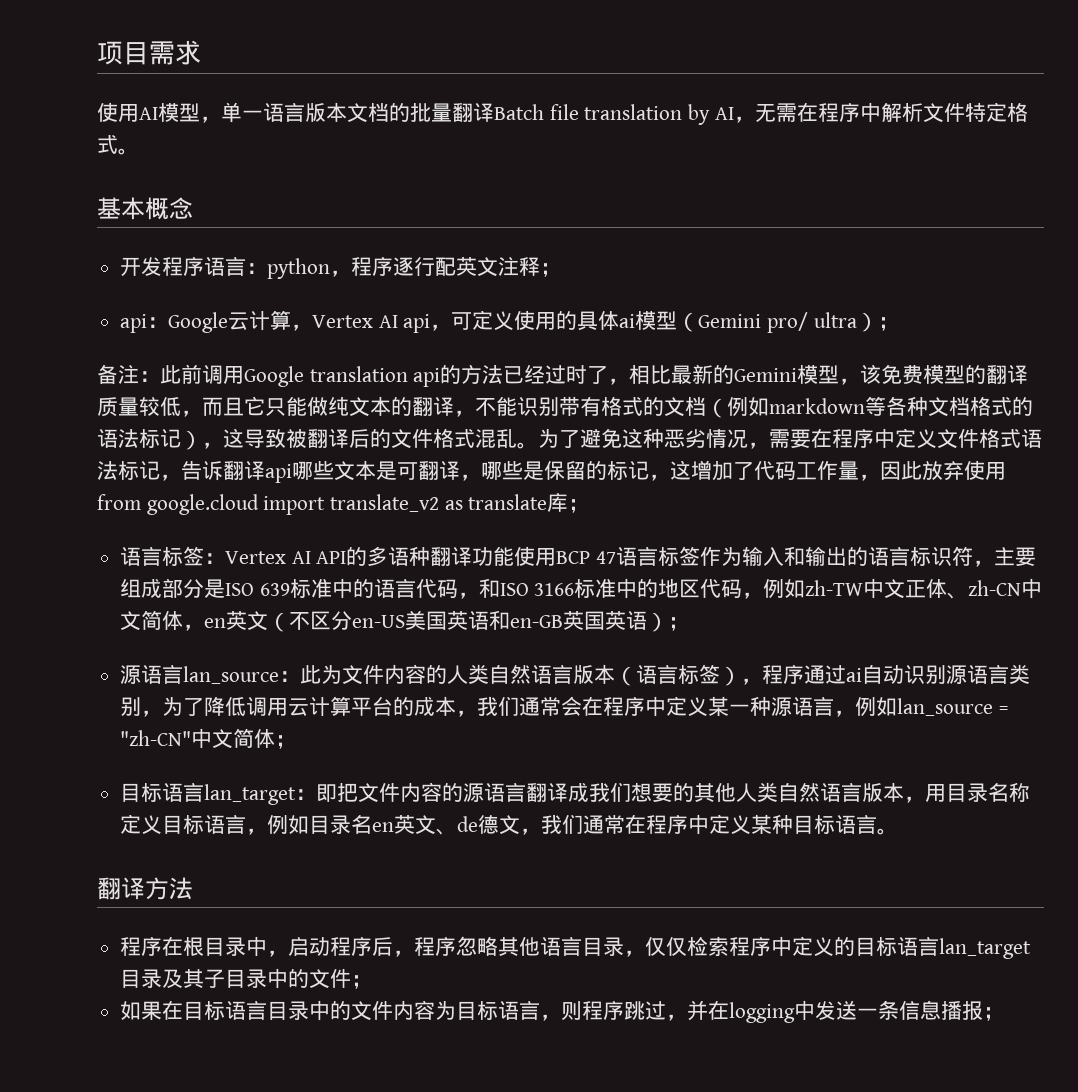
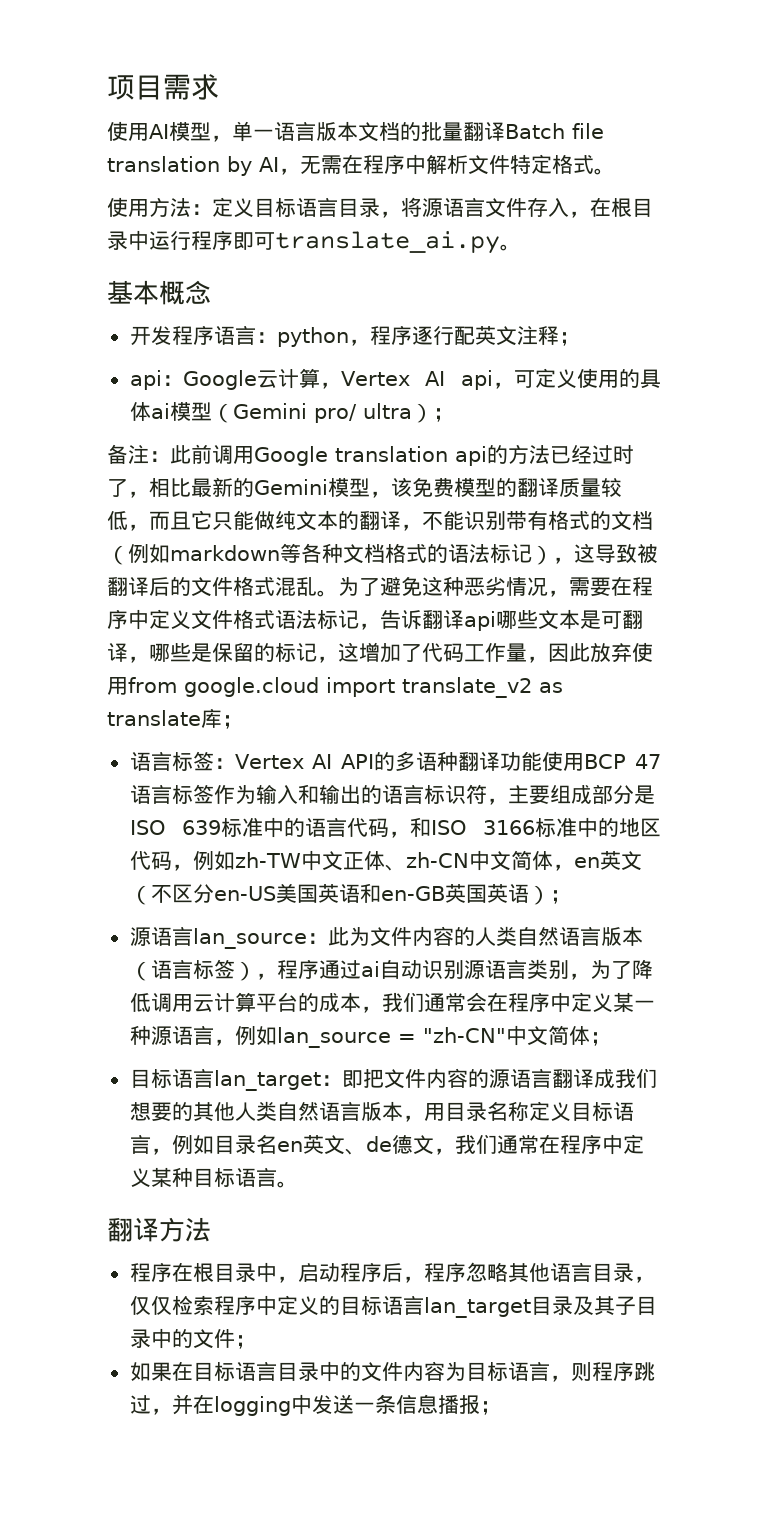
+ 使用方法：定义目标语言目录，将源语言文件存入，在根目录中运行程序即可translate_ai.py。

